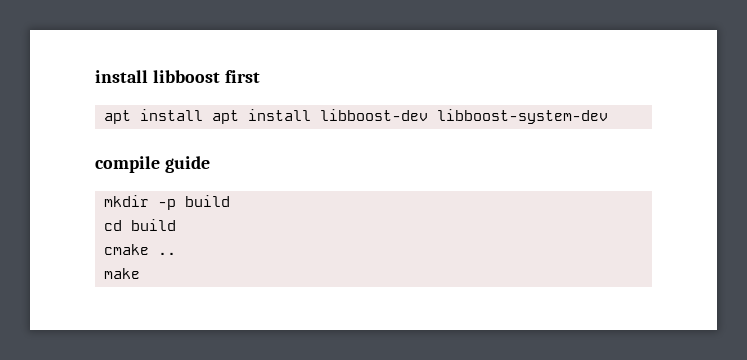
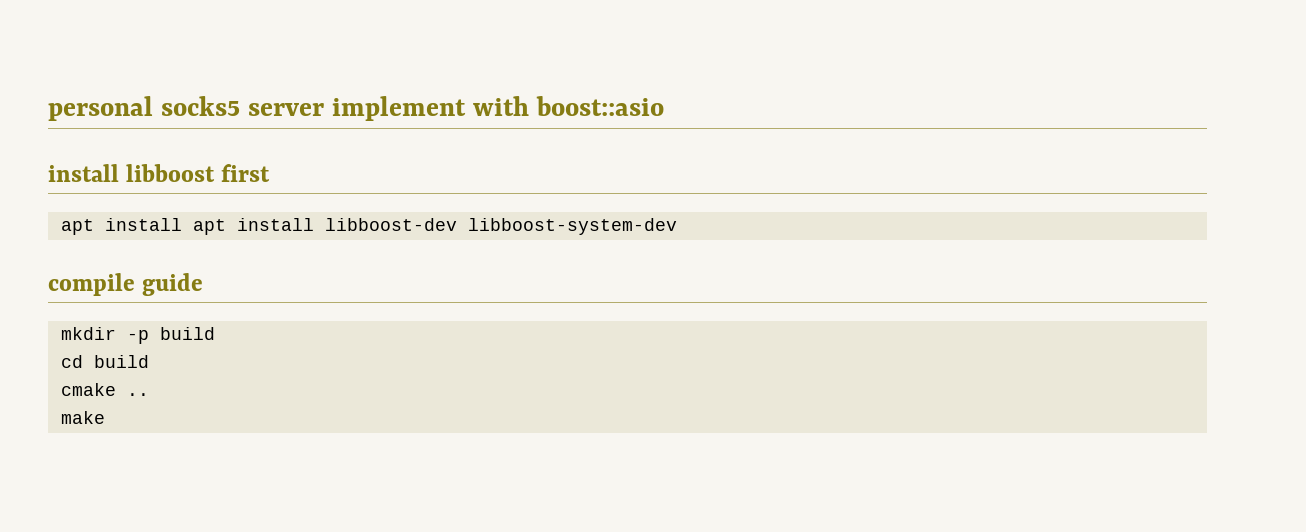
+ personal socks5 server implement with boost::asio

